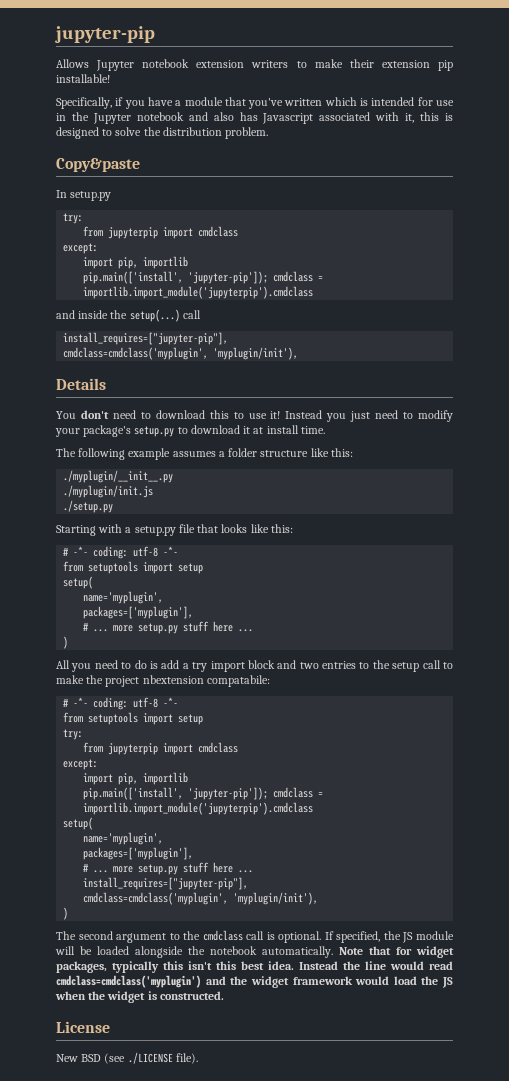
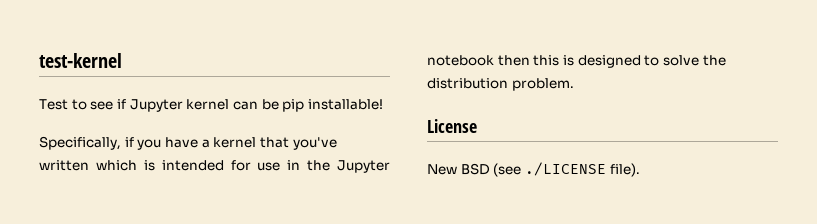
- jupyter-pip
- Allows Jupyter notebook extension writers to make their extension pip installable!
+ test-kernel
+ Test to see if Jupyter kernel can be pip installable!
- Specifically, if you have a module that you've written which is intended for use in the Jupyter notebook and also has Javascript associated with it, this is designed to solve the distribution problem.
+ Specifically, if you have a kernel that you've written which is intended for use in the Jupyter notebook then this is designed to solve the distribution problem.
- Copy&paste
- In setup.py
- try:
- from jupyterpip import cmdclass
- except:
- import pip, importlib
- pip.main(['install', 'jupyter-pip']); cmdclass = importlib.import_module('jupyterpip').cmdclass
- and inside the setup(...) call
- install_requires=["jupyter-pip"],
- cmdclass=cmdclass('myplugin', 'myplugin/init'),
- Details
- You don't need to download this to use it! Instead you just need to modify your package's setup.py to download it at install time.
- The following example assumes a folder structure like this:
- ./myplugin/__init__.py
- ./myplugin/init.js
- ./setup.py
- Starting with a setup.py file that looks like this:
- # -*- coding: utf-8 -*-
- from setuptools import setup
- setup(
- name='myplugin',
- packages=['myplugin'],
- # ... more setup.py stuff here ...
- )
- All you need to do is add a try import block and two entries to the setup call to make the project nbextension compatabile:
- # -*- coding: utf-8 -*-
- from setuptools import setup
- try:
- from jupyterpip import cmdclass
- except:
- import pip, importlib
- pip.main(['install', 'jupyter-pip']); cmdclass = importlib.import_module('jupyterpip').cmdclass
- setup(
- name='myplugin',
- packages=['myplugin'],
- # ... more setup.py stuff here ...
- install_requires=["jupyter-pip"],
- cmdclass=cmdclass('myplugin', 'myplugin/init'),
- )
- The second argument to the cmdclass call is optional. If specified, the JS module will be loaded alongside the notebook automatically. Note that for widget packages, typically this isn't this best idea. Instead the line would read cmdclass=cmdclass('myplugin') and the widget framework would load the JS when the widget is constructed.

